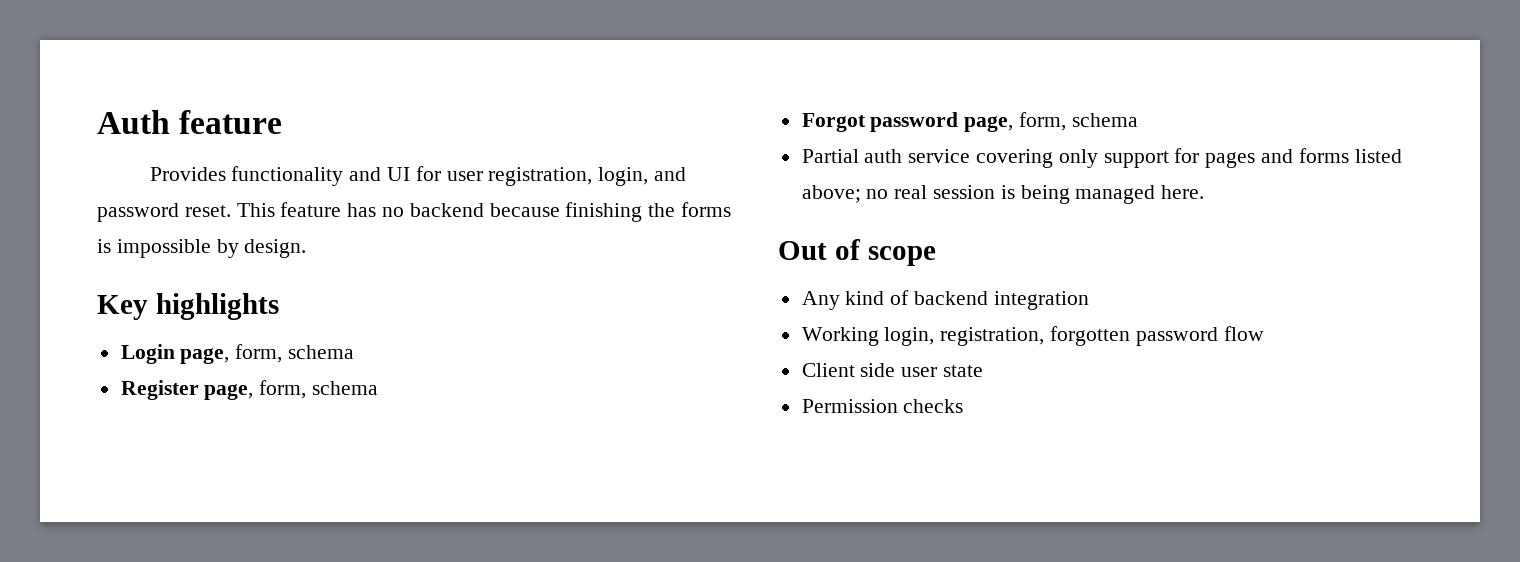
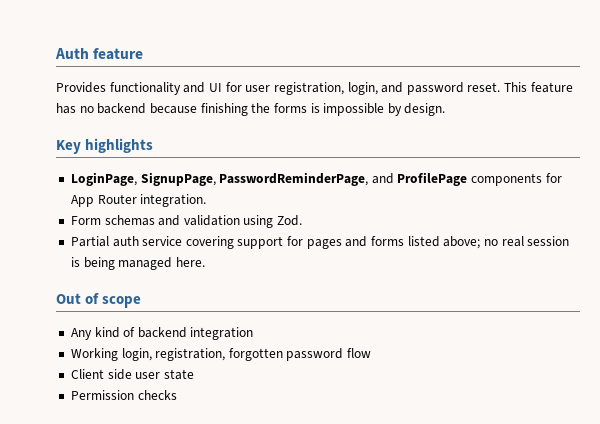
- Login page, form, schema
- Register page, form, schema
- Forgot password page, form, schema
+ LoginPage, SignupPage, PasswordReminderPage, and ProfilePage components for App Router integration.
+ Form schemas and validation using Zod.
- Partial auth service covering only support for pages and forms listed above; no real session is being managed here.
+ Partial auth service covering support for pages and forms listed above; no real session is being managed here.

